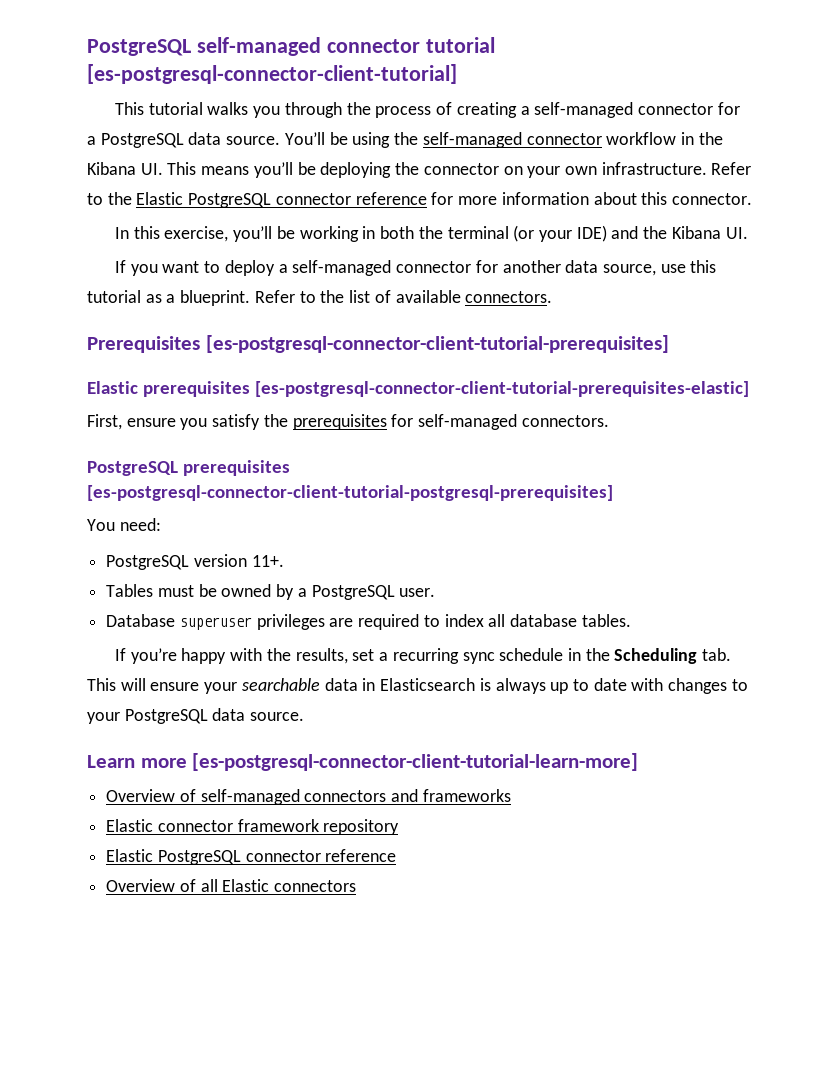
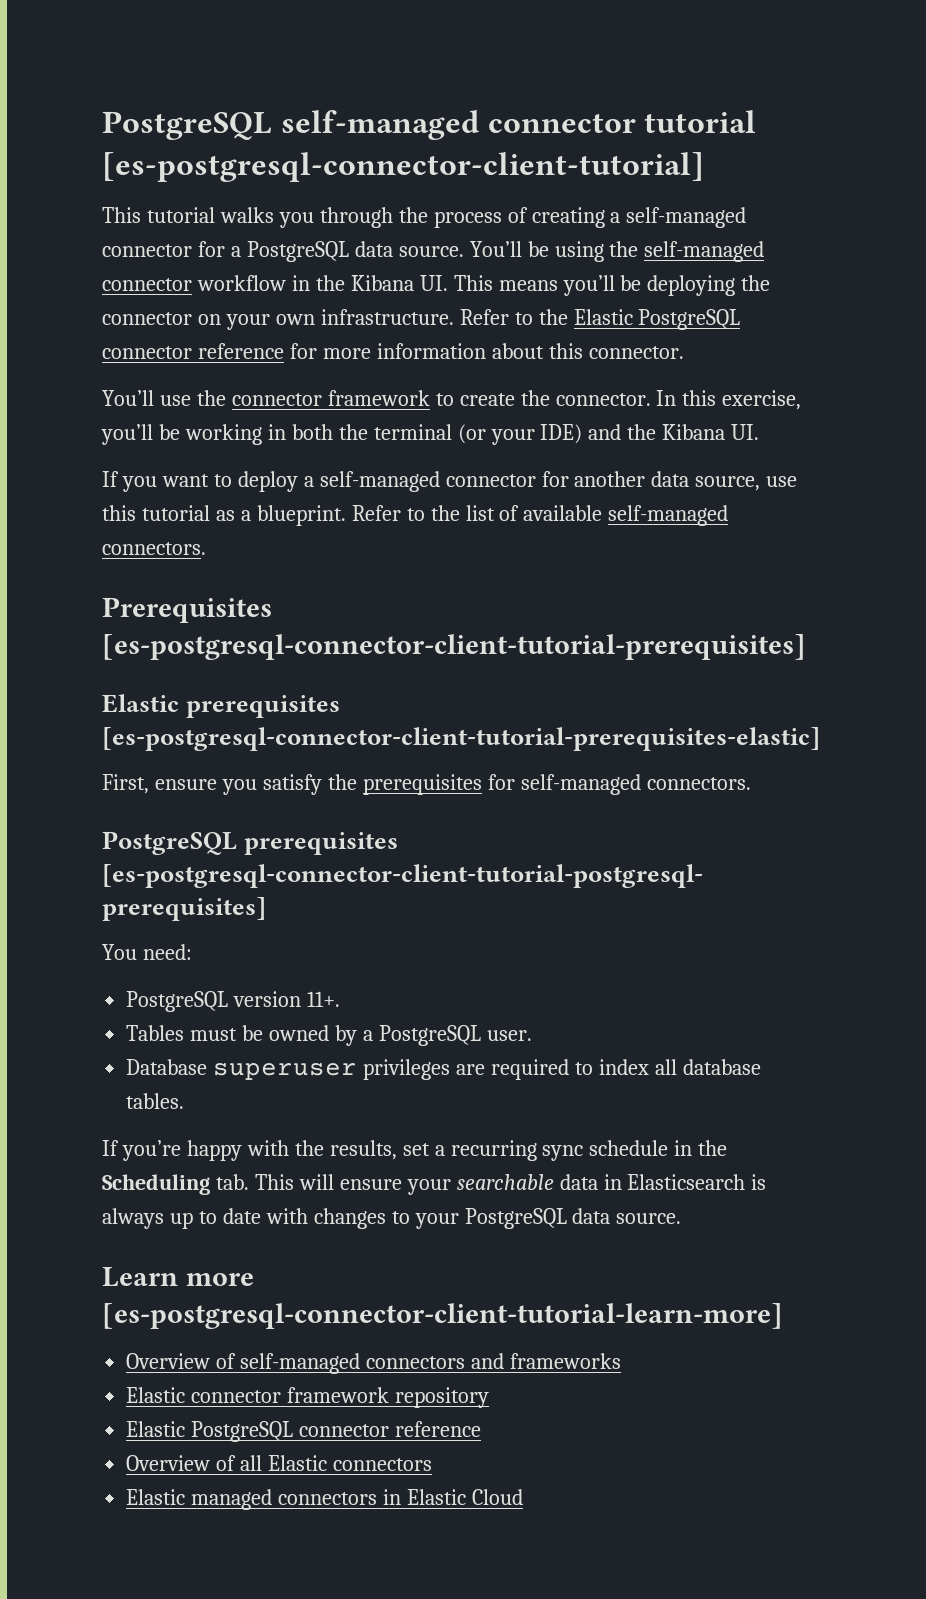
+ You’ll use the connector framework to create the connector.
- Refer to the list of available connectors.
+ Refer to the list of available self-managed connectors.
+ Elastic managed connectors in Elastic Cloud

